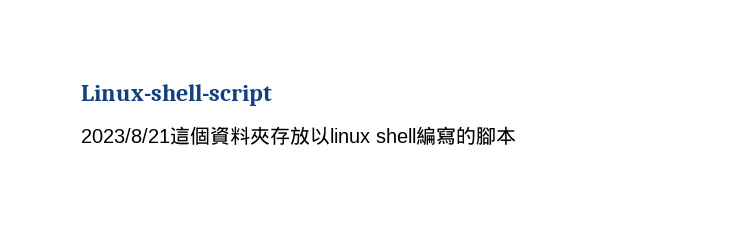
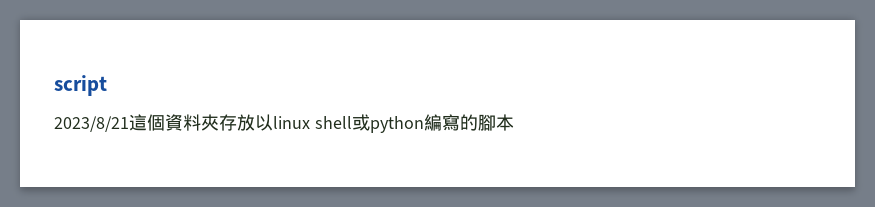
- Linux-shell-script
+ script
- 2023/8/21這個資料夾存放以linux shell編寫的腳本
+ 2023/8/21這個資料夾存放以linux shell或python編寫的腳本

